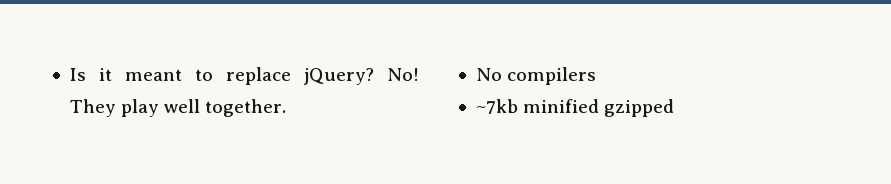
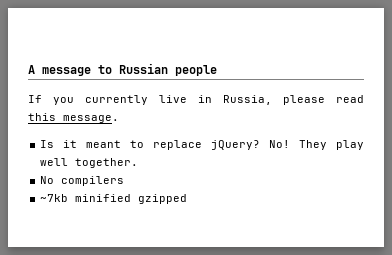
+ A message to Russian people
+ If you currently live in Russia, please read this message.

